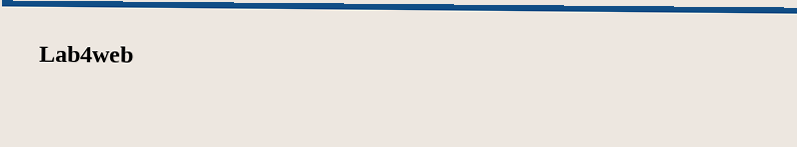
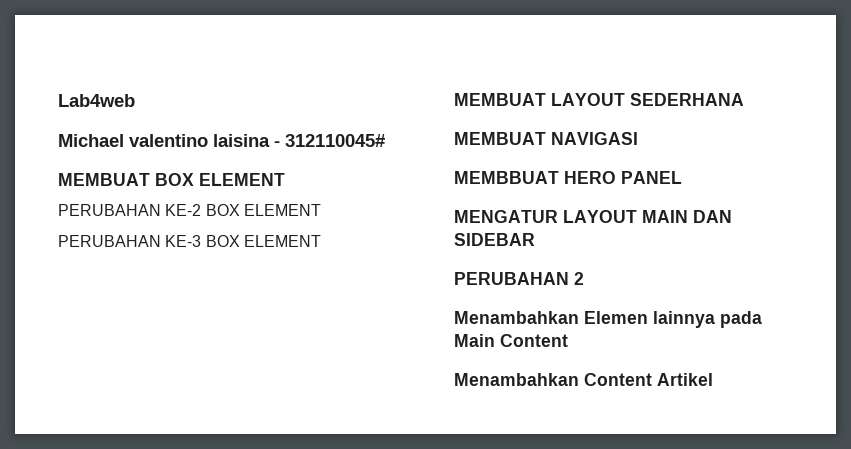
+ Michael valentino laisina - 312110045#
+ MEMBUAT BOX ELEMENT
+ PERUBAHAN KE-2 BOX ELEMENT
+ PERUBAHAN KE-3 BOX ELEMENT
+ MEMBUAT LAYOUT SEDERHANA
+ MEMBUAT NAVIGASI
+ MEMBBUAT HERO PANEL
+ MENGATUR LAYOUT MAIN DAN SIDEBAR
+ PERUBAHAN 2
+ Menambahkan Elemen lainnya pada Main Content
+ Menambahkan Content Artikel

